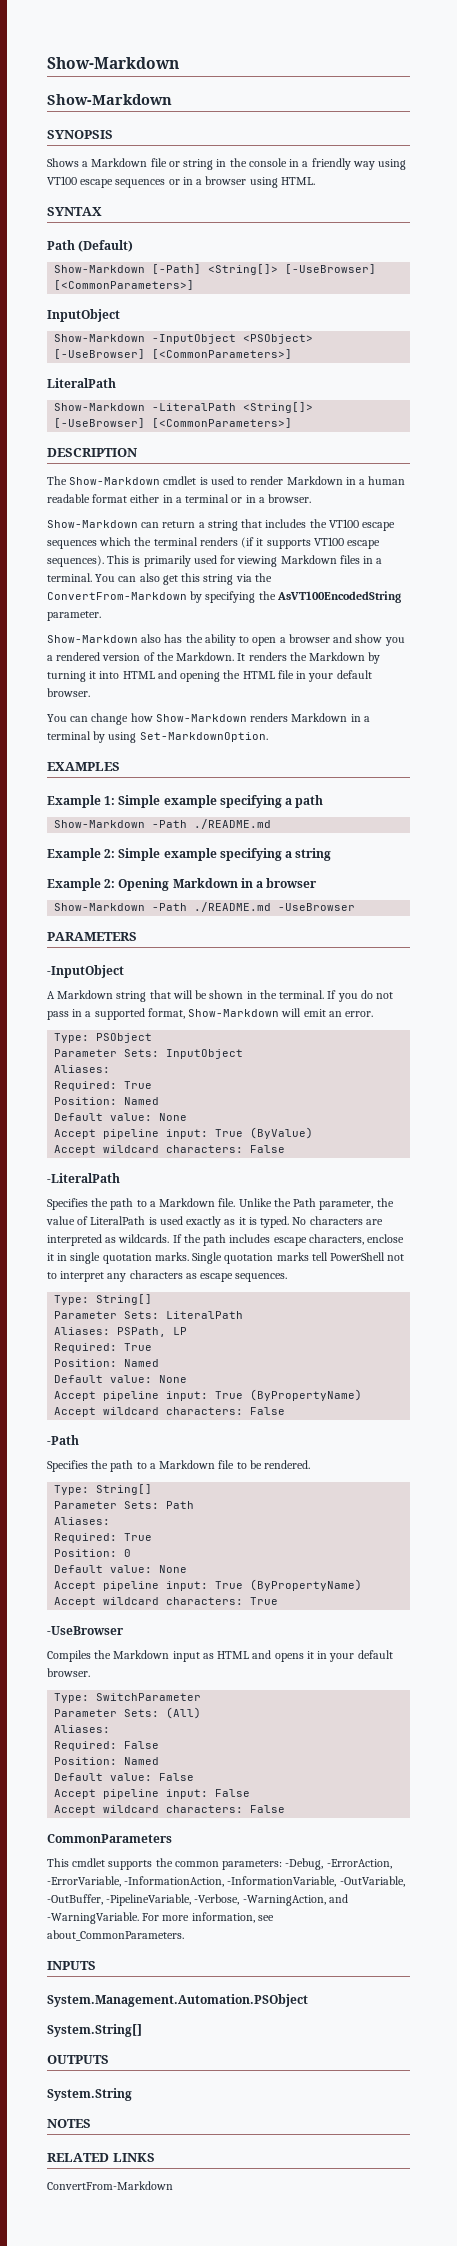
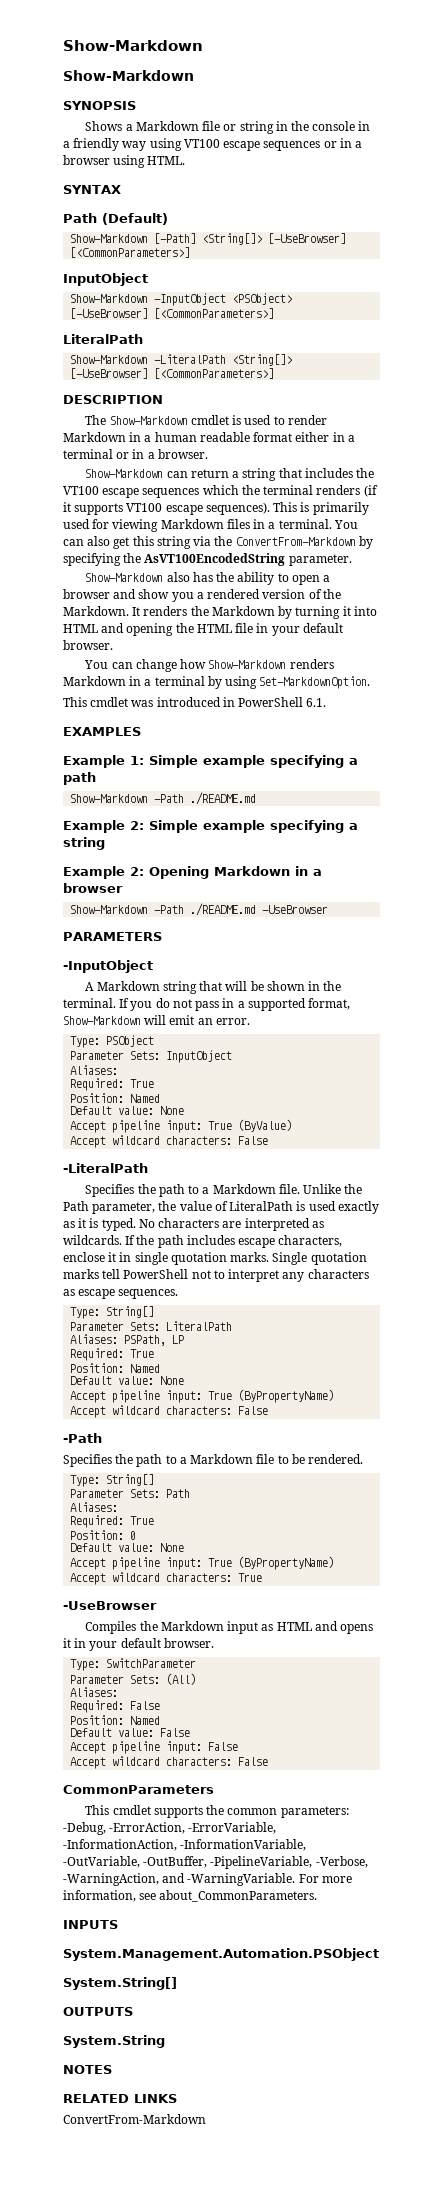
+ This cmdlet was introduced in PowerShell 6.1.

